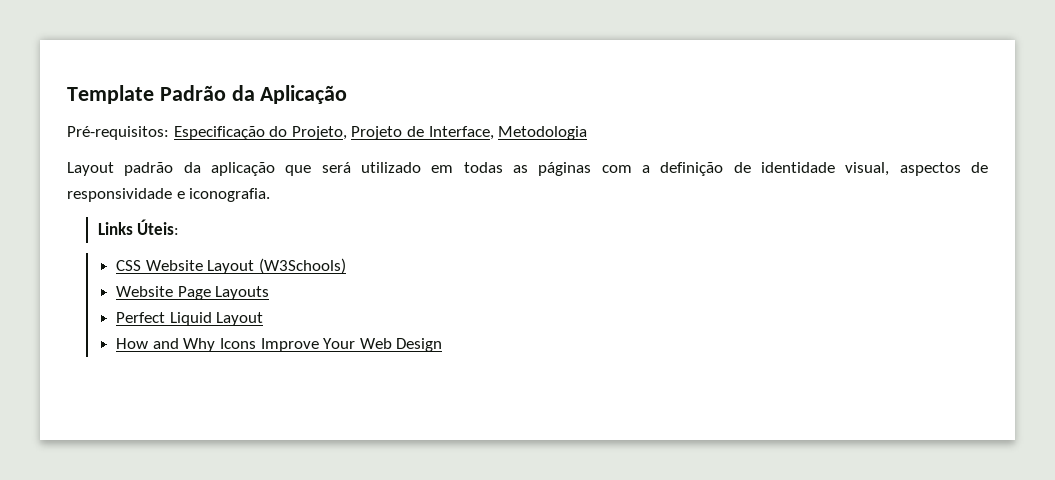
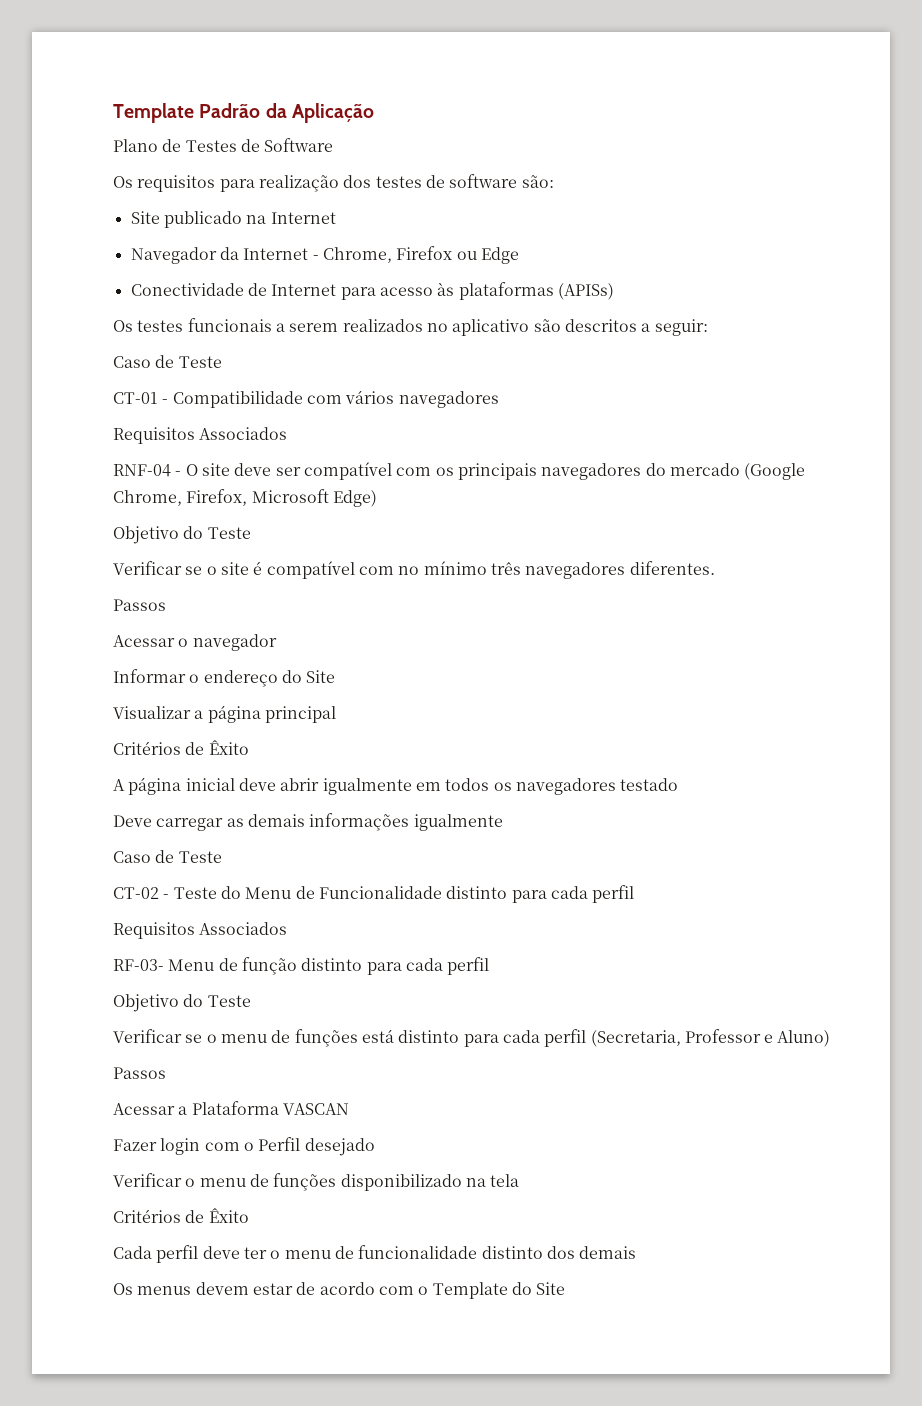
- Pré-requisitos: Especificação do Projeto, Projeto de Interface, Metodologia
- Layout padrão da aplicação que será utilizado em todas as páginas com a definição de identidade visual, aspectos de responsividade e iconografia.
- Links Úteis:
- CSS Website Layout (W3Schools)
- Website Page Layouts
- Perfect Liquid Layout
- How and Why Icons Improve Your Web Design
+ Plano de Testes de Software
+ Os requisitos para realização dos testes de software são:
+ Site publicado na Internet
+ Navegador da Internet - Chrome, Firefox ou Edge
+ Conectividade de Internet para acesso às plataformas (APISs)
+ Os testes funcionais a serem realizados no aplicativo são descritos a seguir:
+ Caso de Teste
+ CT-01 - Compatibilidade com vários navegadores
+ Requisitos Associados
+ RNF-04 - O site deve ser compatível com os principais navegadores do mercado (Google Chrome, Firefox, Microsoft Edge)
+ Objetivo do Teste
+ Verificar se o site é compatível com no mínimo três navegadores diferentes.
+ Passos
+ Acessar o navegador
+ Informar o endereço do Site
+ Visualizar a página principal
+ Critérios de Êxito
+ A página inicial deve abrir igualmente em todos os navegadores testado
+ Deve carregar as demais informações igualmente
+ Caso de Teste
+ CT-02 - Teste do Menu de Funcionalidade distinto para cada perfil
+ Requisitos Associados
+ RF-03- Menu de função distinto para cada perfil
+ Objetivo do Teste
+ Verificar se o menu de funções está distinto para cada perfil (Secretaria, Professor e Aluno)
+ Passos
+ Acessar a Plataforma VASCAN
+ Fazer login com o Perfil desejado
+ Verificar o menu de funções disponibilizado na tela
+ Critérios de Êxito
+ Cada perfil deve ter o menu de funcionalidade distinto dos demais
+ Os menus devem estar de acordo com o Template do Site

